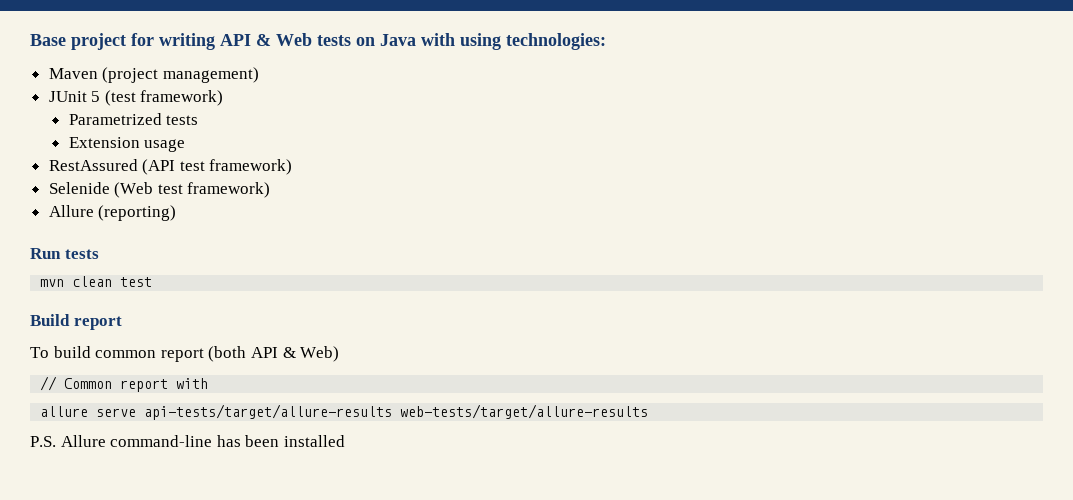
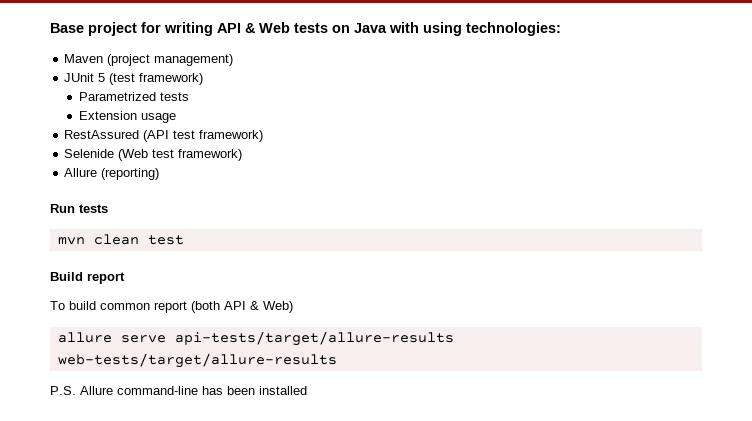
- // Common report with

